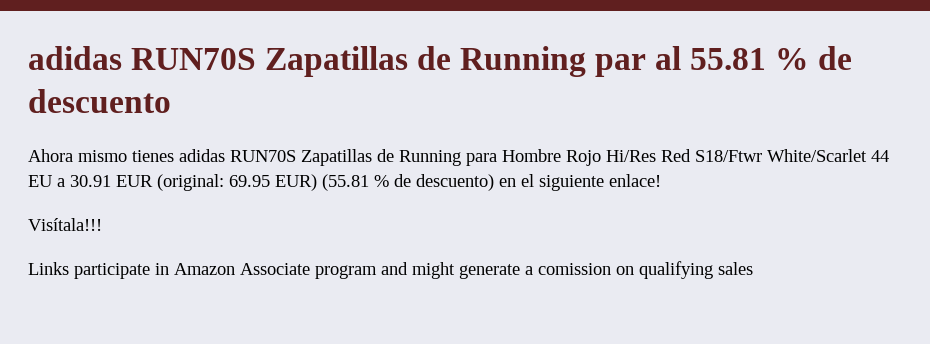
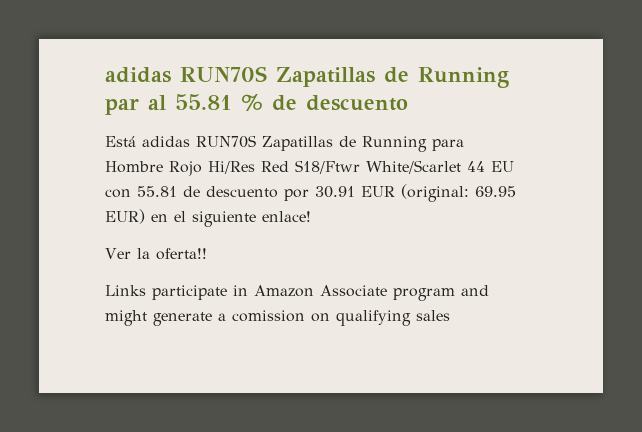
- Ahora mismo tienes adidas RUN70S Zapatillas de Running para Hombre Rojo Hi/Res Red S18/Ftwr White/Scarlet 44 EU a 30.91 EUR (original: 69.95 EUR) (55.81 % de descuento) en el siguiente enlace!
+ Está adidas RUN70S Zapatillas de Running para Hombre Rojo Hi/Res Red S18/Ftwr White/Scarlet 44 EU con 55.81 de descuento por 30.91 EUR (original: 69.95 EUR) en el siguiente enlace!
- Visítala!!!
+ Ver la oferta!!

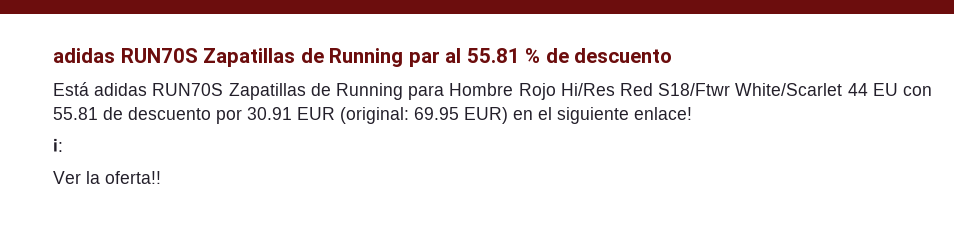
+ ℹ:
- Links participate in Amazon Associate program and might generate a comission on qualifying sales

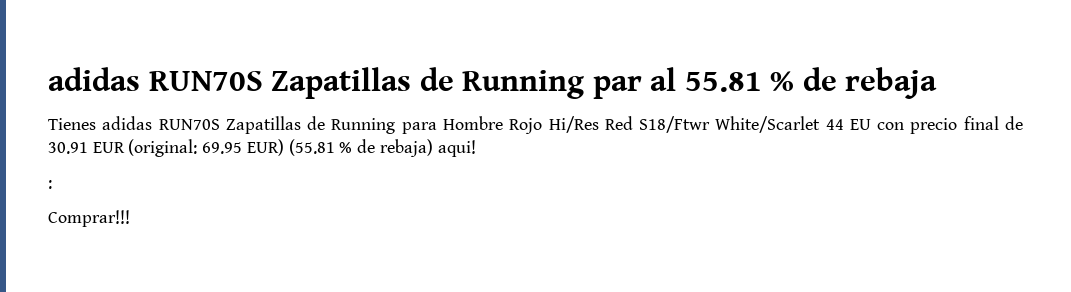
- adidas RUN70S Zapatillas de Running par al 55.81 % de descuento
- Está adidas RUN70S Zapatillas de Running para Hombre Rojo Hi/Res Red S18/Ftwr White/Scarlet 44 EU con 55.81 de descuento por 30.91 EUR (original: 69.95 EUR) en el siguiente enlace!
- ℹ:
- Ver la oferta!!
+ adidas RUN70S Zapatillas de Running par al 55.81 % de rebaja
+ Tienes adidas RUN70S Zapatillas de Running para Hombre Rojo Hi/Res Red S18/Ftwr White/Scarlet 44 EU con precio final de 30.91 EUR (original: 69.95 EUR) (55.81 % de rebaja) aqui!
+ :
+ Comprar!!!

